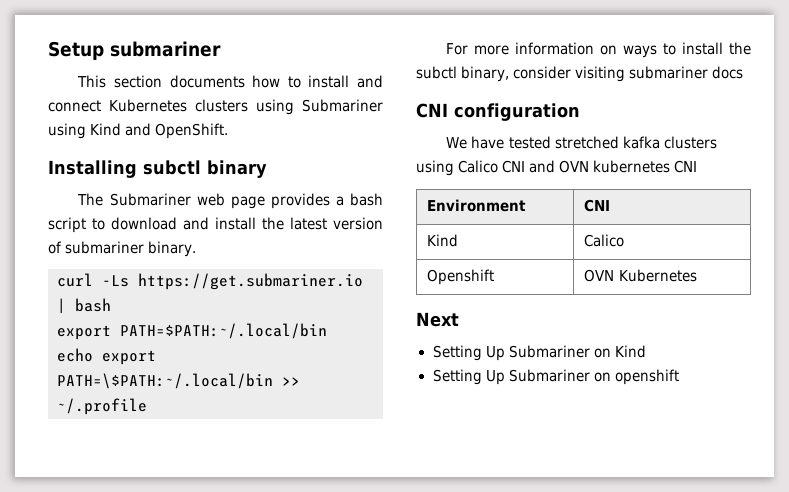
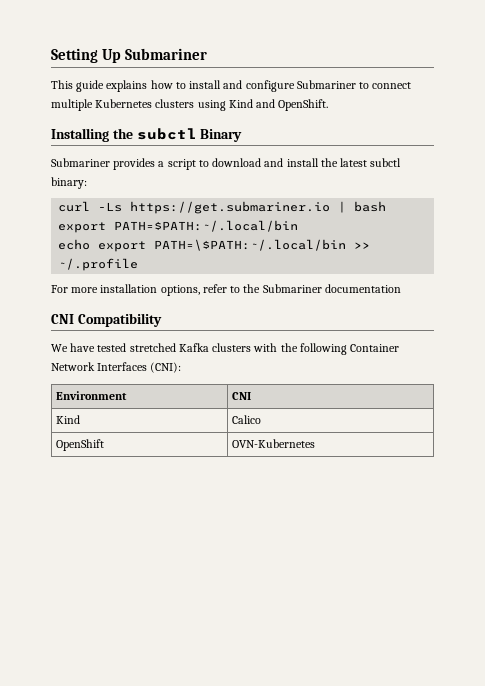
- Setup submariner
+ Setting Up Submariner
- This section documents how to install and connect Kubernetes clusters using Submariner using Kind and OpenShift.
+ This guide explains how to install and configure Submariner to connect multiple Kubernetes clusters using Kind and OpenShift.
- Installing subctl binary
- The Submariner web page provides a bash script to download and install the latest version of submariner binary.
+ Installing the subctl Binary
+ Submariner provides a script to download and install the latest subctl binary:
- For more information on ways to install the subctl binary, consider visiting submariner docs
- CNI configuration
+ For more installation options, refer to the Submariner documentation
+ CNI Compatibility
- We have tested stretched kafka clusters using Calico CNI and OVN kubernetes CNI
+ We have tested stretched Kafka clusters with the following Container Network Interfaces (CNI):
  Environment | CNI
  Kind | Calico
- Openshift | OVN Kubernetes
- Next
- Setting Up Submariner on Kind
- Setting Up Submariner on openshift
+ OpenShift | OVN-Kubernetes

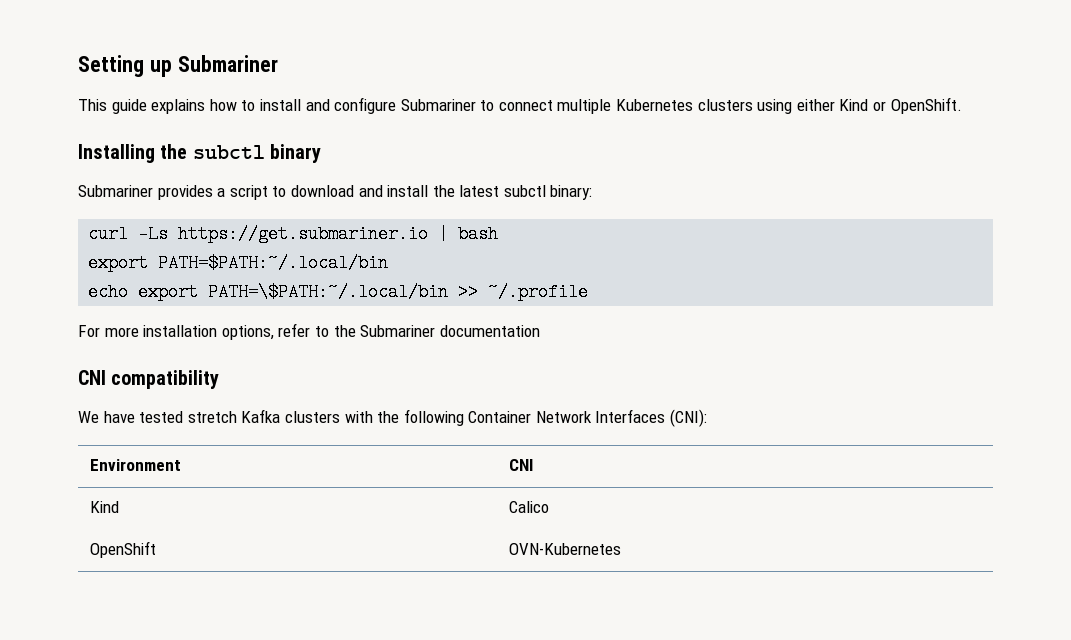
- Setting Up Submariner
+ Setting up Submariner
- This guide explains how to install and configure Submariner to connect multiple Kubernetes clusters using Kind and OpenShift.
+ This guide explains how to install and configure Submariner to connect multiple Kubernetes clusters using either Kind or OpenShift.
- Installing the subctl Binary
+ Installing the subctl binary
- CNI Compatibility
+ CNI compatibility
- We have tested stretched Kafka clusters with the following Container Network Interfaces (CNI):
+ We have tested stretch Kafka clusters with the following Container Network Interfaces (CNI):

